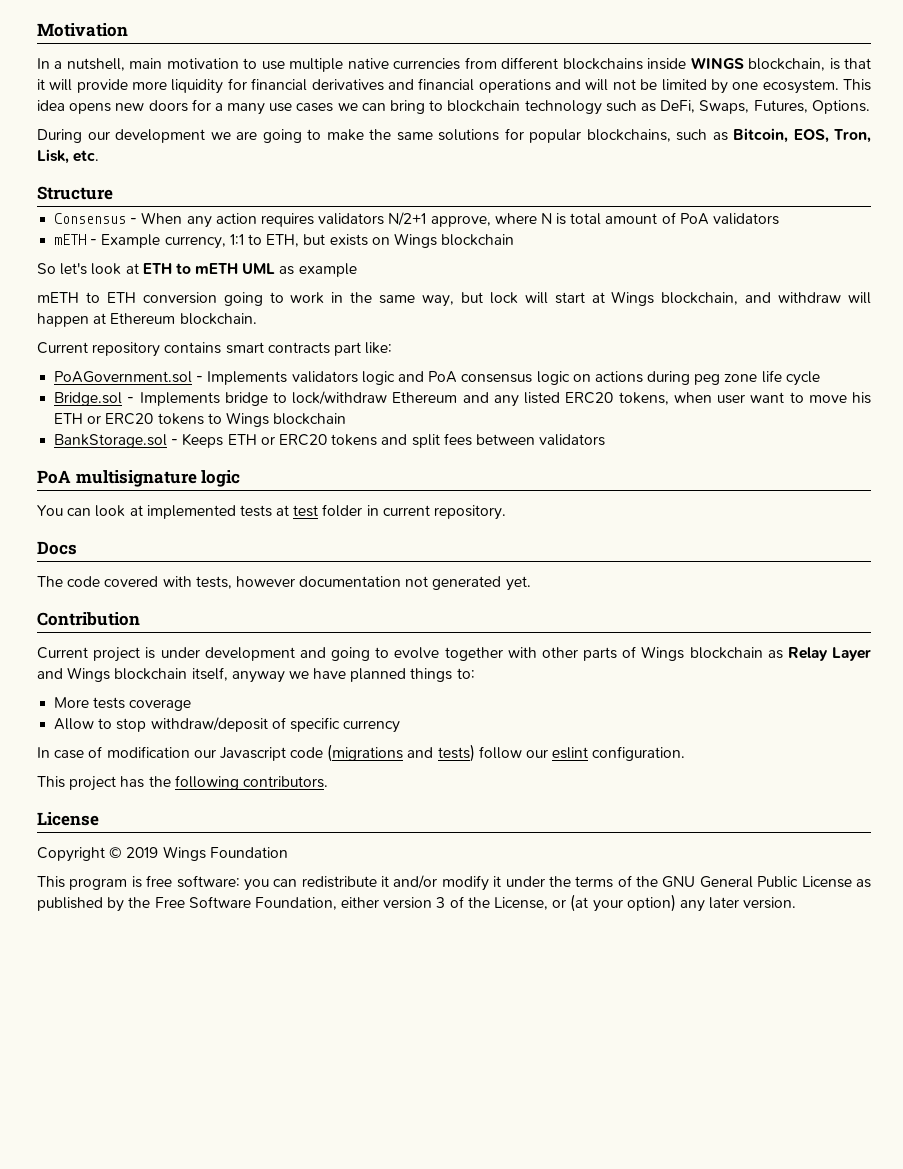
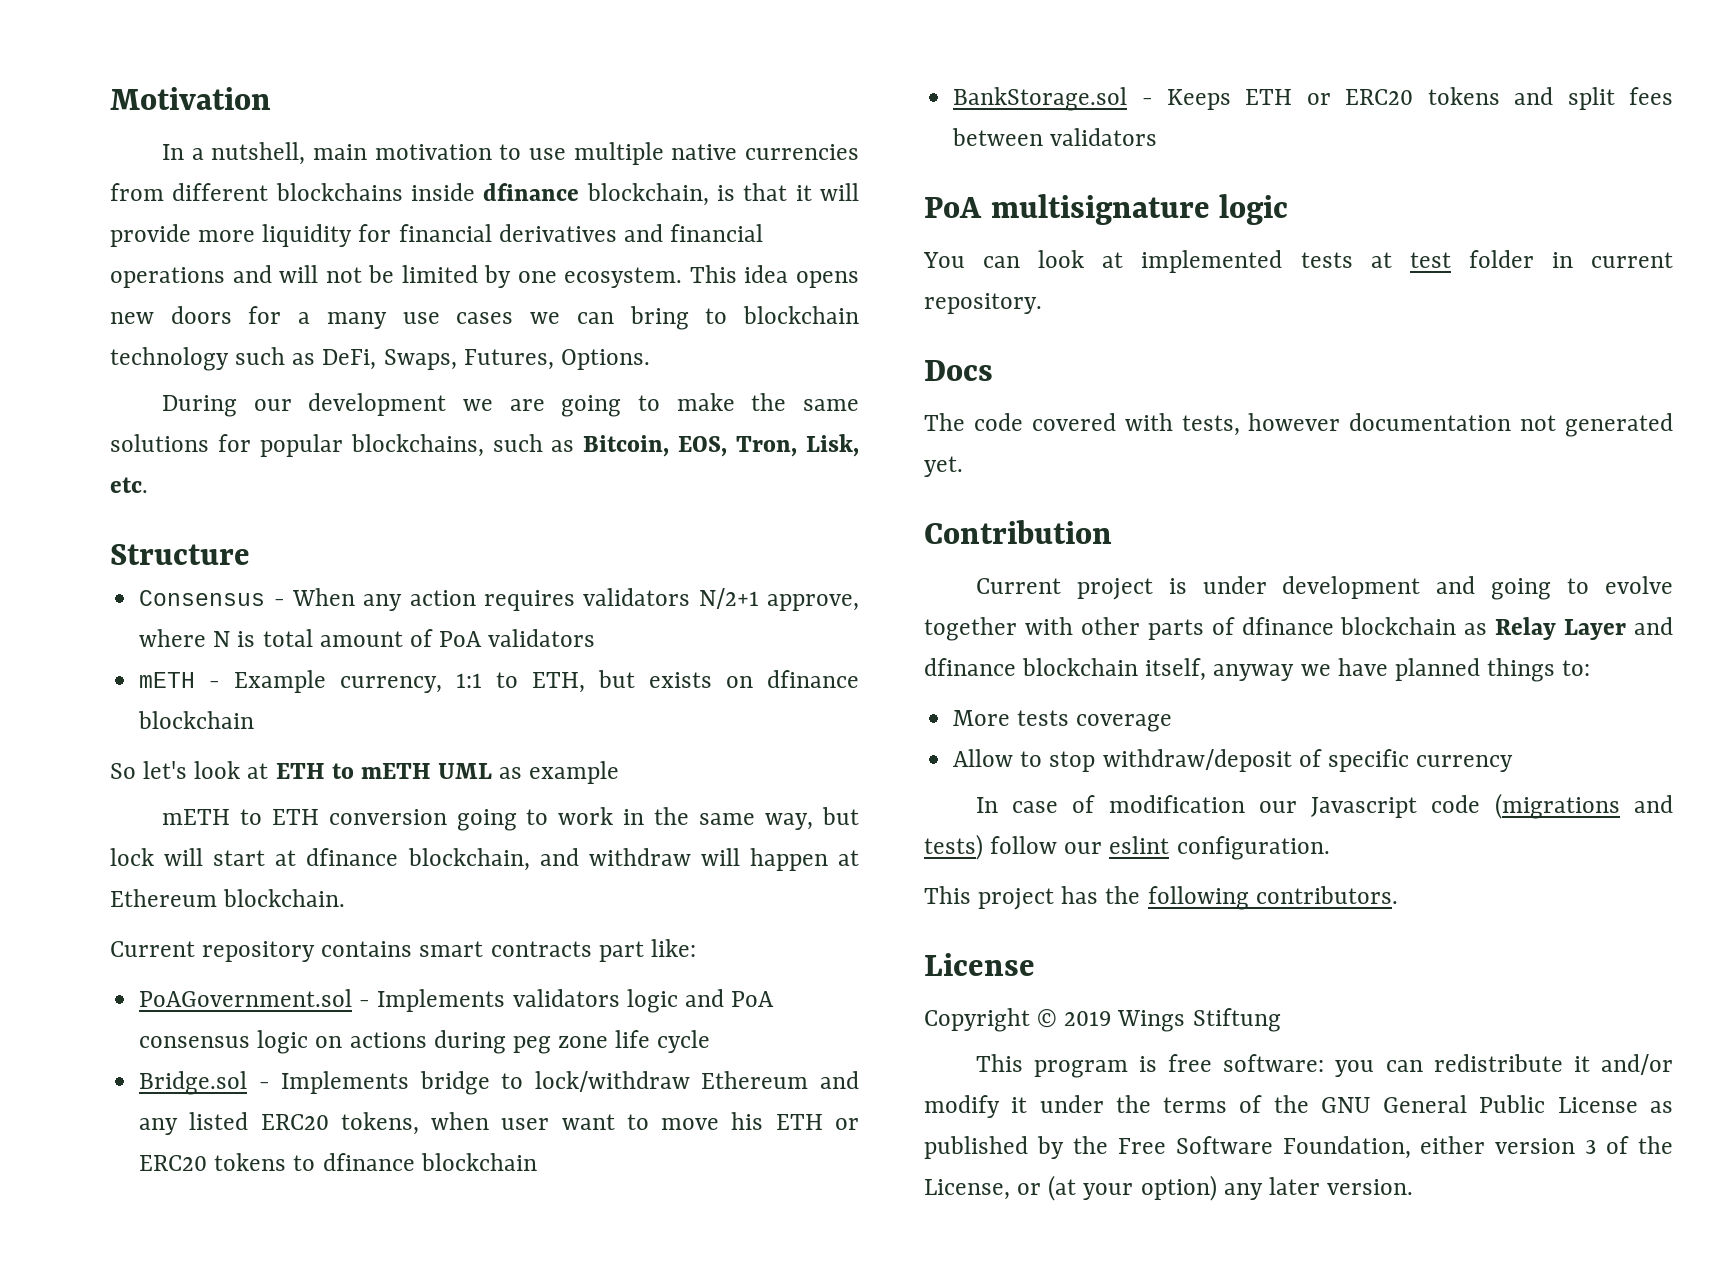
- In a nutshell, main motivation to use multiple native currencies from different blockchains inside WINGS blockchain, is that it will provide more liquidity for financial derivatives and financial operations and will not be limited by one ecosystem.
+ In a nutshell, main motivation to use multiple native currencies from different blockchains inside dfinance blockchain, is that it will provide more liquidity for financial derivatives and financial operations and will not be limited by one ecosystem.
- mETH - Example currency, 1:1 to ETH, but exists on Wings blockchain
+ mETH - Example currency, 1:1 to ETH, but exists on dfinance blockchain
- mETH to ETH conversion going to work in the same way, but lock will start at Wings blockchain, and withdraw will happen at Ethereum blockchain.
+ mETH to ETH conversion going to work in the same way, but lock will start at dfinance blockchain, and withdraw will happen at Ethereum blockchain.
- Bridge.sol - Implements bridge to lock/withdraw Ethereum and any listed ERC20 tokens, when user want to move his ETH or ERC20 tokens to Wings blockchain
+ Bridge.sol - Implements bridge to lock/withdraw Ethereum and any listed ERC20 tokens, when user want to move his ETH or ERC20 tokens to dfinance blockchain
- Current project is under development and going to evolve together with other parts of Wings blockchain as Relay Layer and Wings blockchain itself, anyway we have planned things to:
+ Current project is under development and going to evolve together with other parts of dfinance blockchain as Relay Layer and dfinance blockchain itself, anyway we have planned things to:
- Copyright © 2019 Wings Foundation
+ Copyright © 2019 Wings Stiftung

